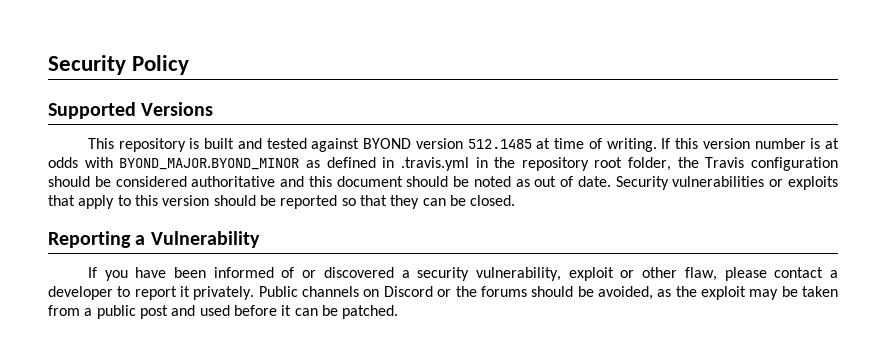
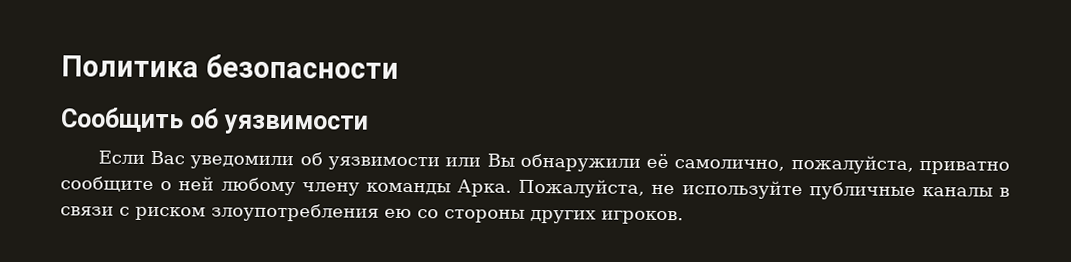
- Security Policy
- Supported Versions
- This repository is built and tested against BYOND version 512.1485 at time of writing. If this version number is at odds with BYOND_MAJOR.BYOND_MINOR as defined in .travis.yml in the repository root folder, the Travis configuration should be considered authoritative and this document should be noted as out of date. Security vulnerabilities or exploits that apply to this version should be reported so that they can be closed.
- Reporting a Vulnerability
- If you have been informed of or discovered a security vulnerability, exploit or other flaw, please contact a developer to report it privately. Public channels on Discord or the forums should be avoided, as the exploit may be taken from a public post and used before it can be patched.
+ Политика безопасности
+ Сообщить об уязвимости
+ Если Вас уведомили об уязвимости или Вы обнаружили её самолично, пожалуйста, приватно сообщите о ней любому члену команды Арка. Пожалуйста, не используйте публичные каналы в связи с риском злоупотребления ею со стороны других игроков.

